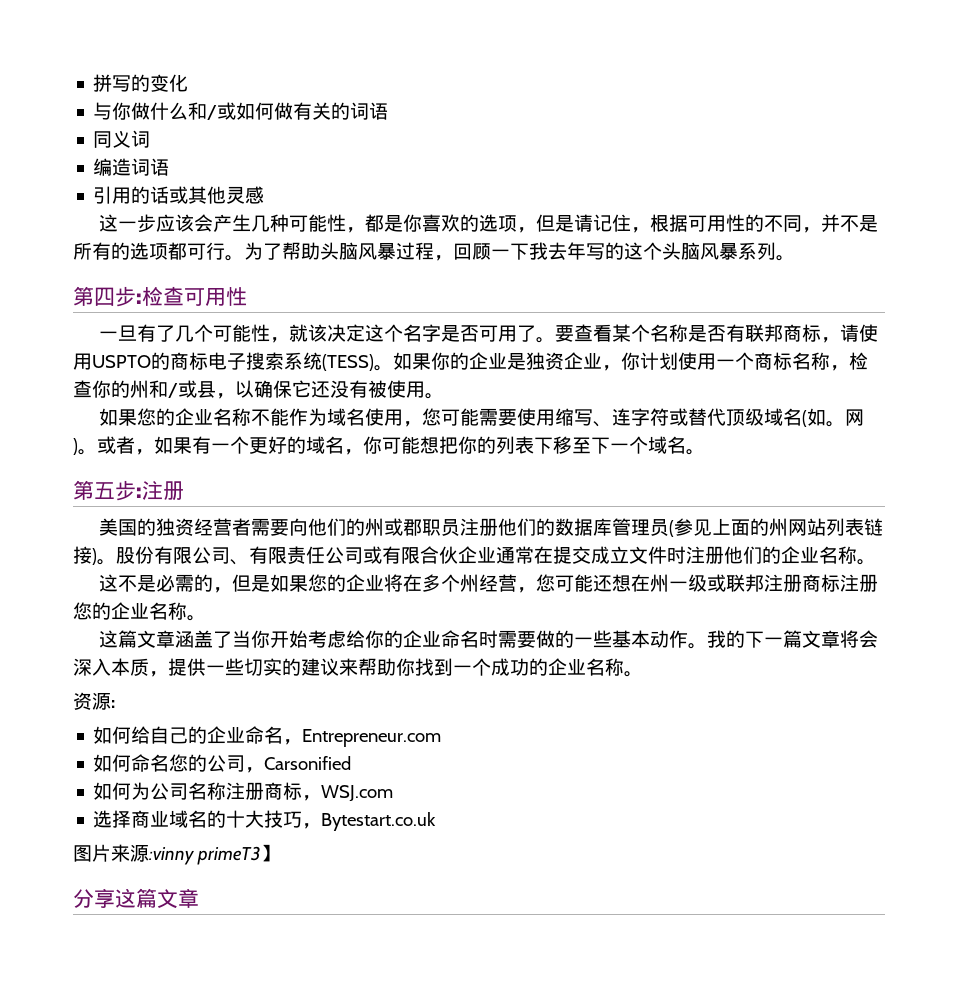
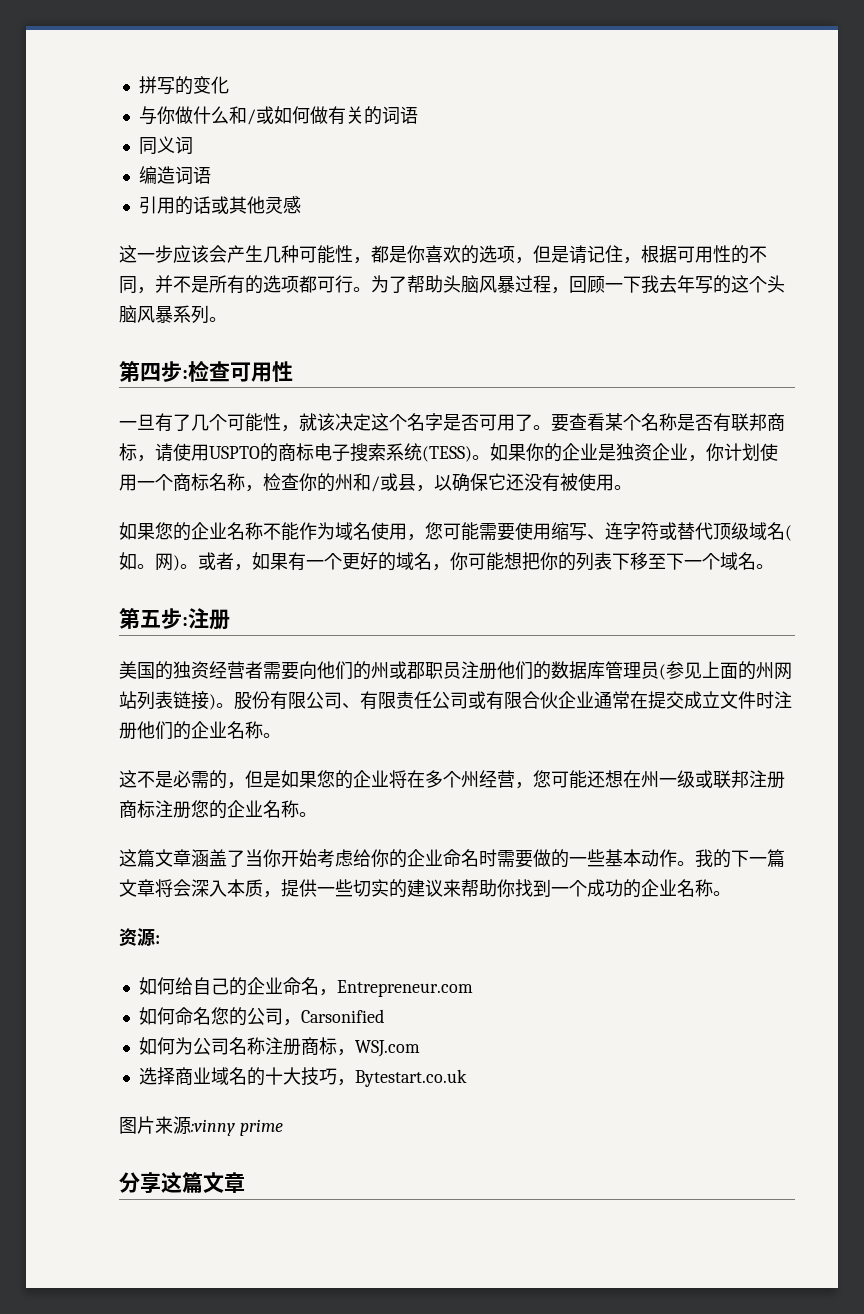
- 图片来源:vinny primeT3】
+ 图片来源:vinny prime

